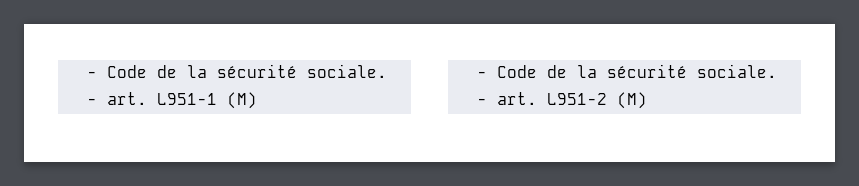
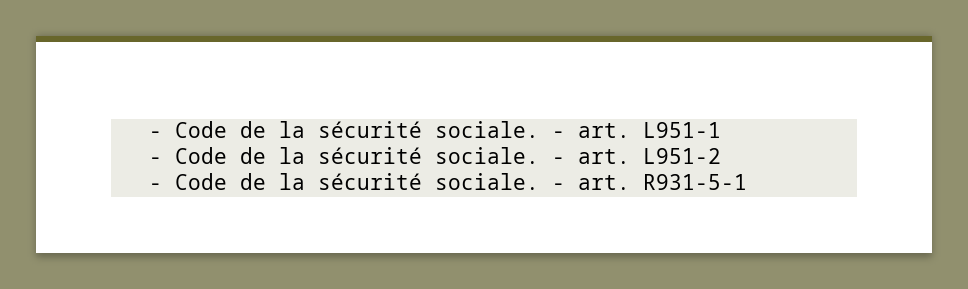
- - art. L951-1 (M)
+ - art. L951-1
- - art. L951-2 (M)
+ - art. L951-2
+ - Code de la sécurité sociale. - art. R931-5-1

